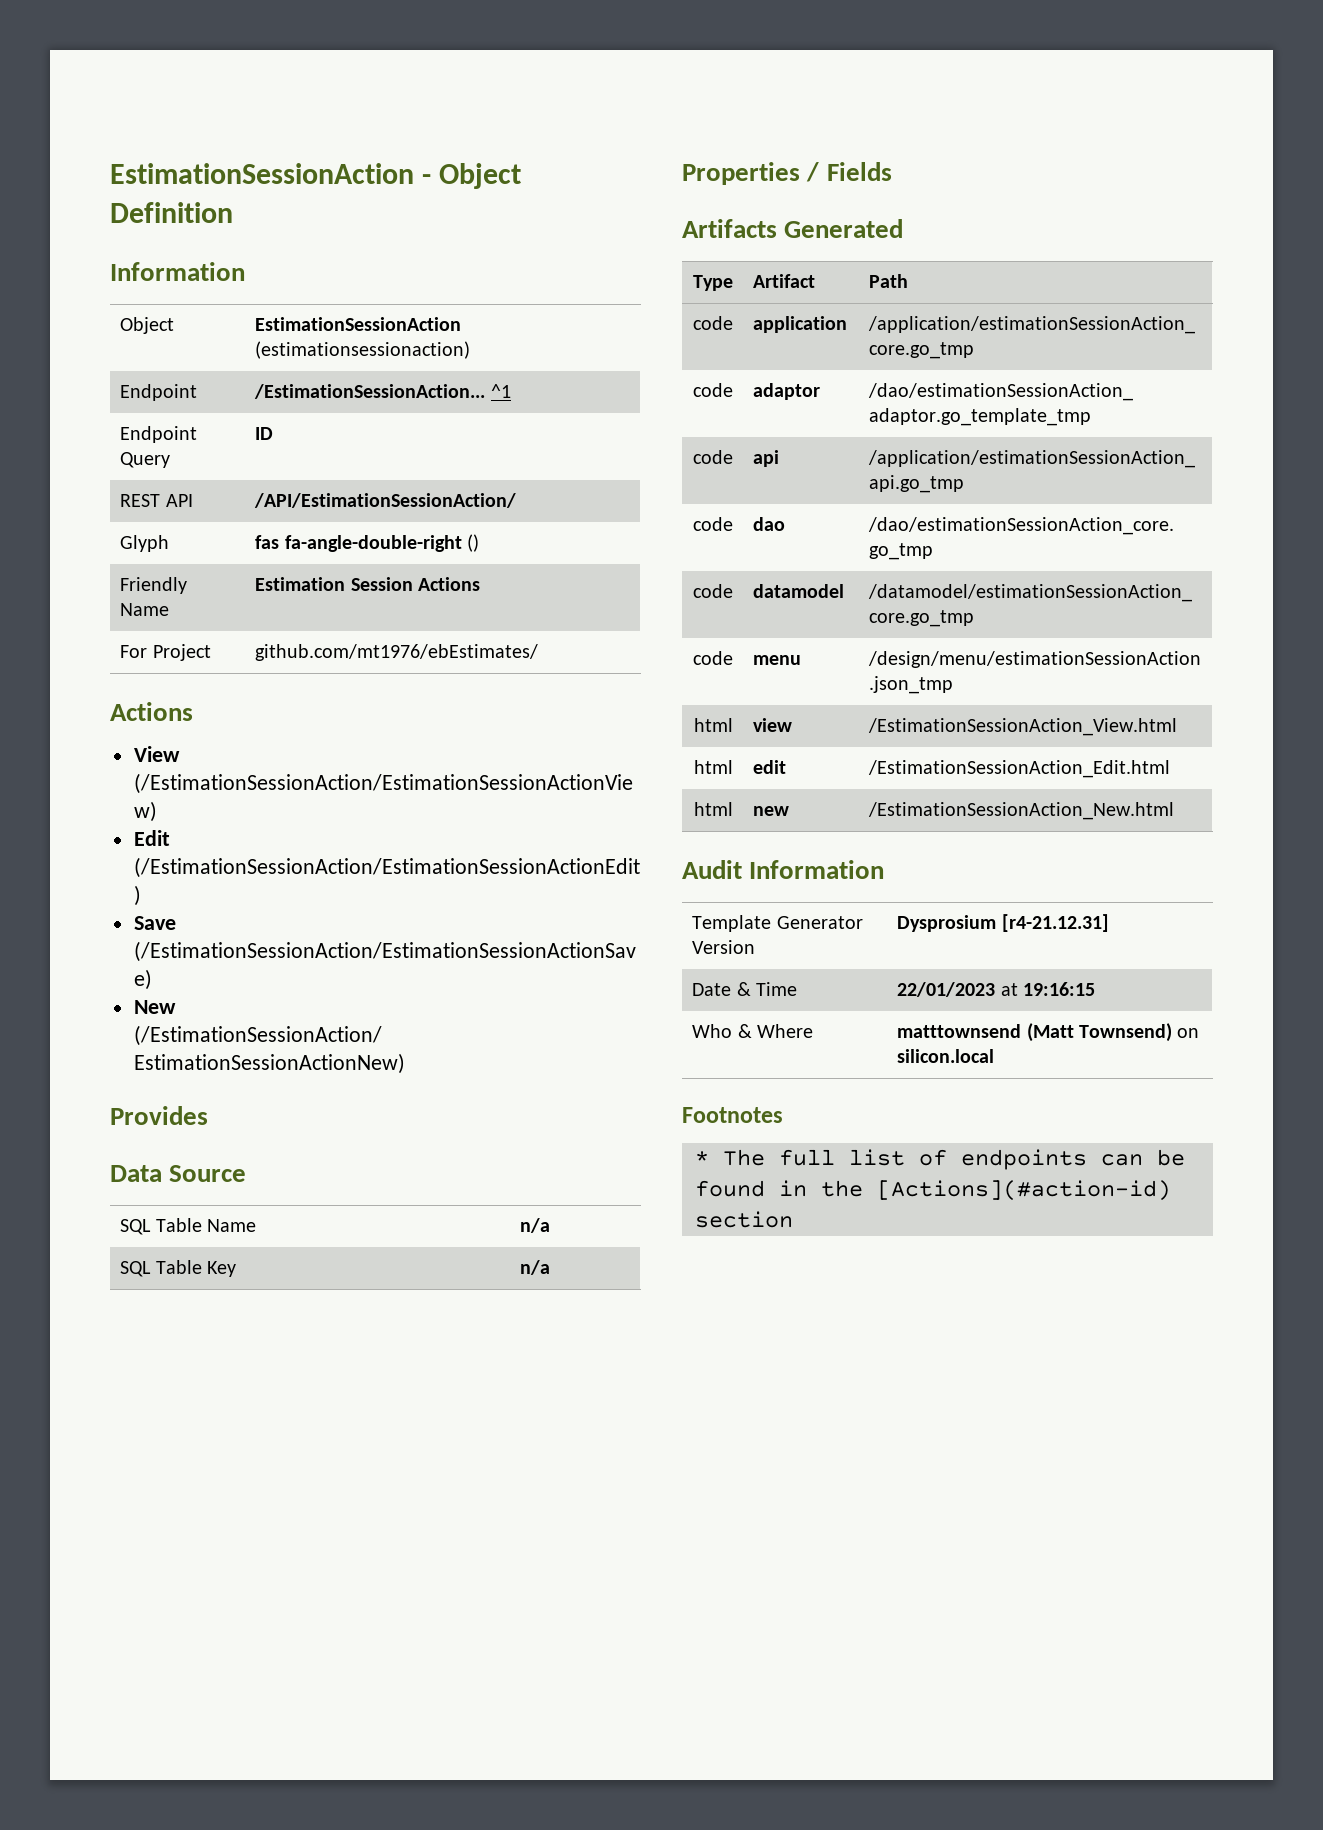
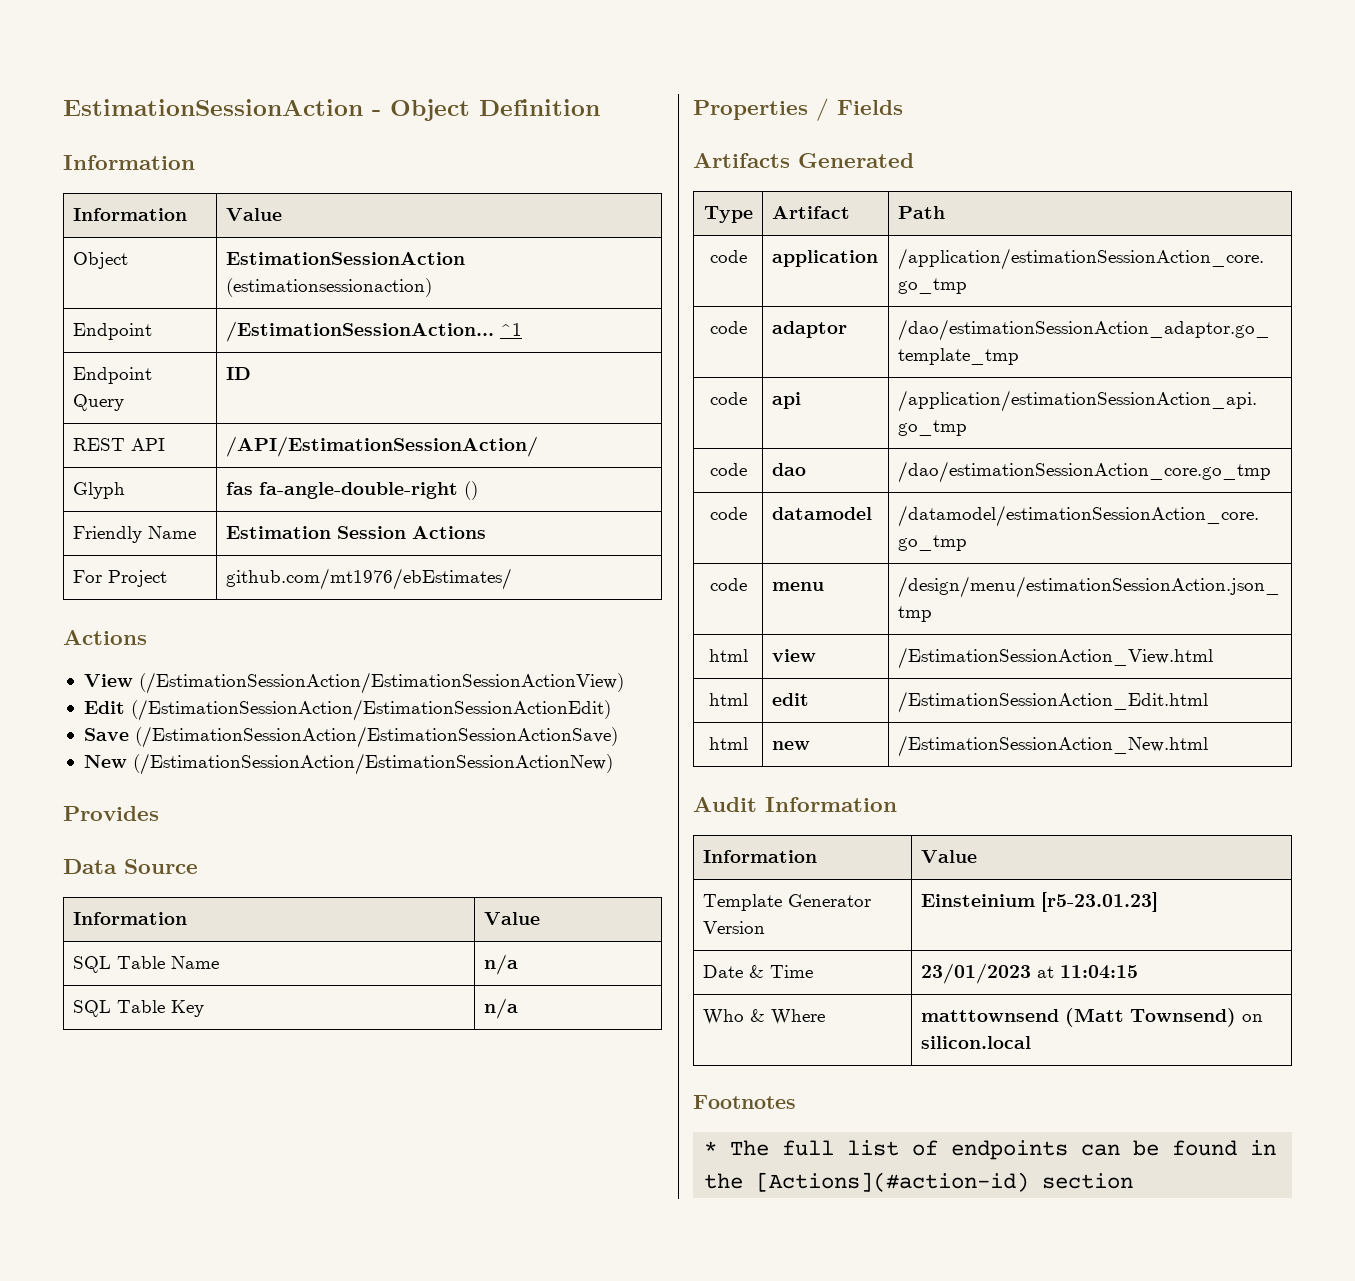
  EstimationSessionAction - Object Definition
  Information
+ Information | Value
  Data Source
+ Information | Value
  Audit Information
+ Information | Value
- Template Generator Version | Dysprosium [r4-21.12.31]
+ Template Generator Version | Einsteinium [r5-23.01.23]
- Date & Time | 22/01/2023 at 19:16:15
+ Date & Time | 23/01/2023 at 11:04:15

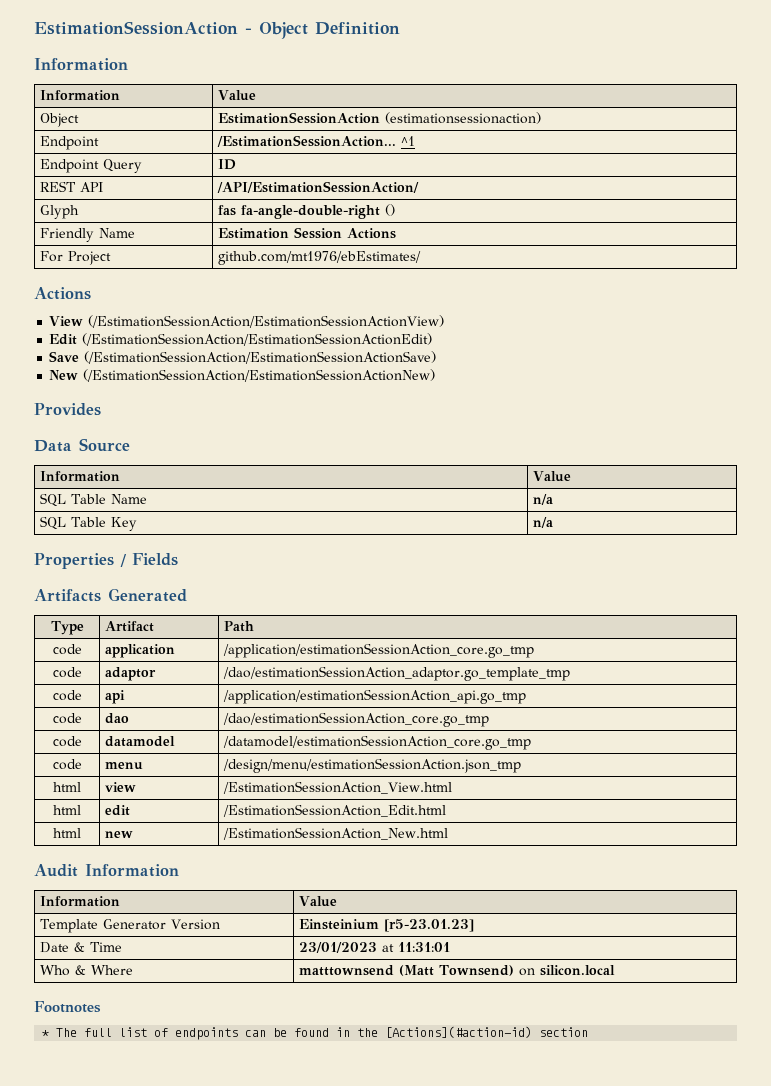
- Date & Time | 23/01/2023 at 11:04:15
+ Date & Time | 23/01/2023 at 11:31:01

